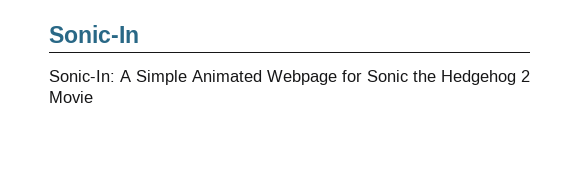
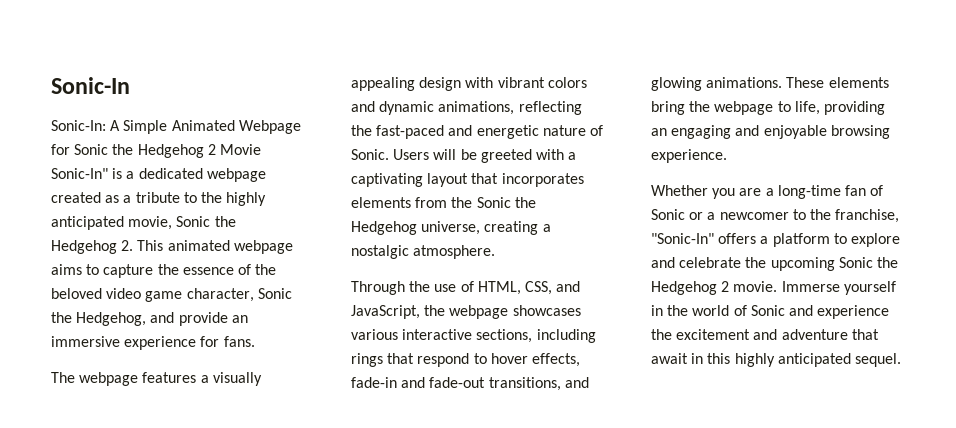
- Sonic-In: A Simple Animated Webpage for Sonic the Hedgehog 2 Movie
+ Sonic-In: A Simple Animated Webpage for Sonic the Hedgehog 2 Movie Sonic-In" is a dedicated webpage created as a tribute to the highly anticipated movie, Sonic the Hedgehog 2. This animated webpage aims to capture the essence of the beloved video game character, Sonic the Hedgehog, and provide an immersive experience for fans.
+ The webpage features a visually appealing design with vibrant colors and dynamic animations, reflecting the fast-paced and energetic nature of Sonic. Users will be greeted with a captivating layout that incorporates elements from the Sonic the Hedgehog universe, creating a nostalgic atmosphere.
+ Through the use of HTML, CSS, and JavaScript, the webpage showcases various interactive sections, including rings that respond to hover effects, fade-in and fade-out transitions, and glowing animations. These elements bring the webpage to life, providing an engaging and enjoyable browsing experience.
+ Whether you are a long-time fan of Sonic or a newcomer to the franchise, "Sonic-In" offers a platform to explore and celebrate the upcoming Sonic the Hedgehog 2 movie. Immerse yourself in the world of Sonic and experience the excitement and adventure that await in this highly anticipated sequel.

